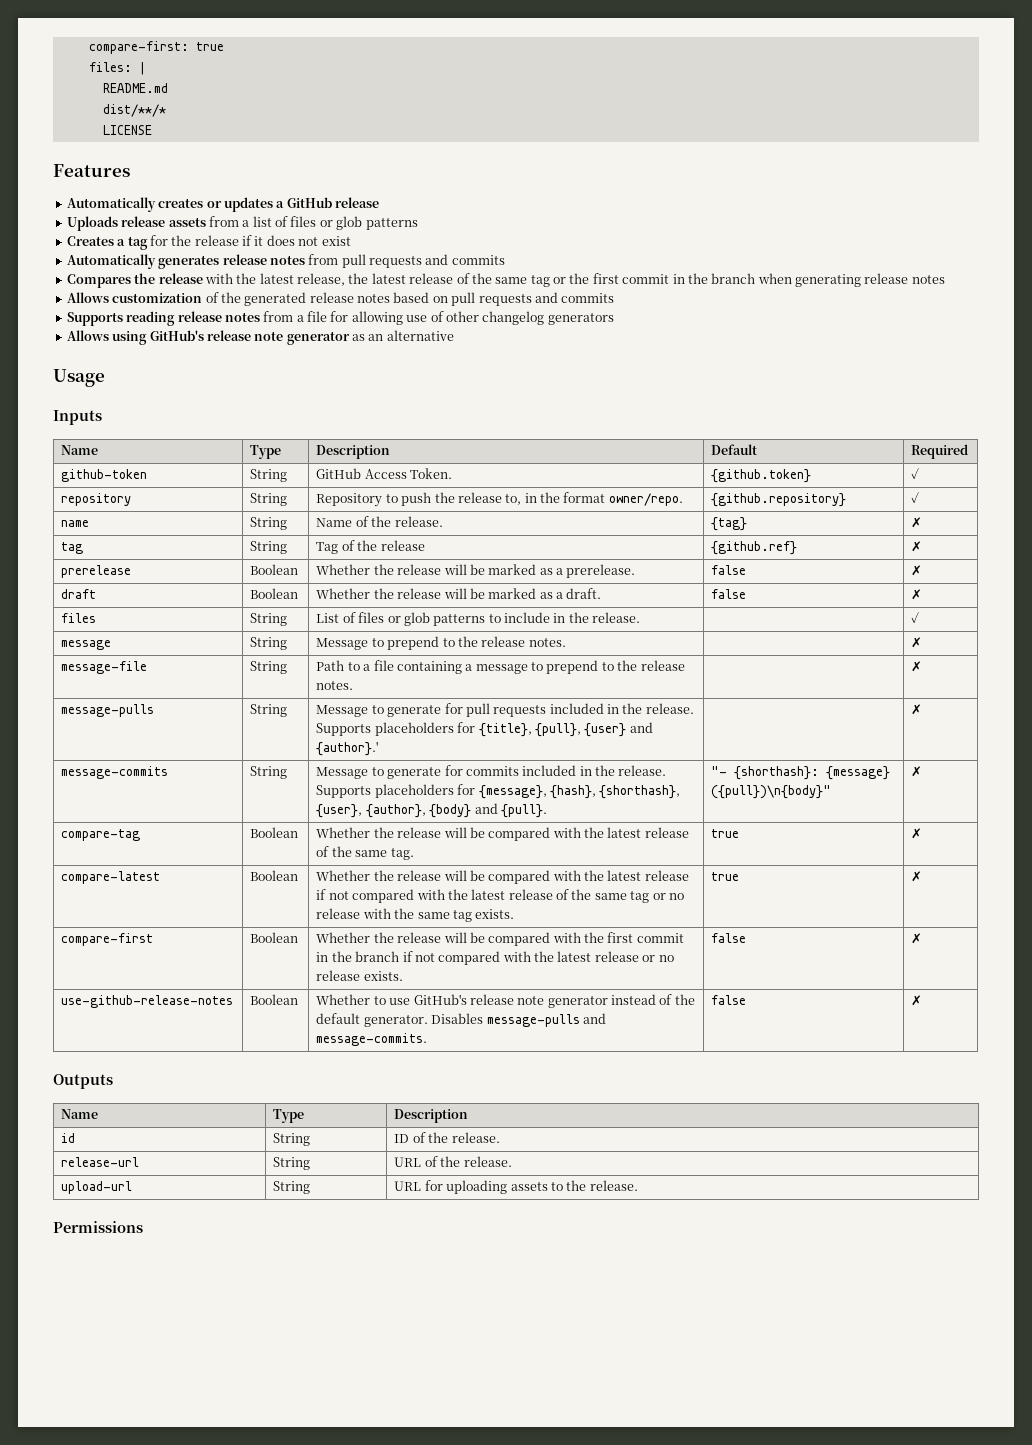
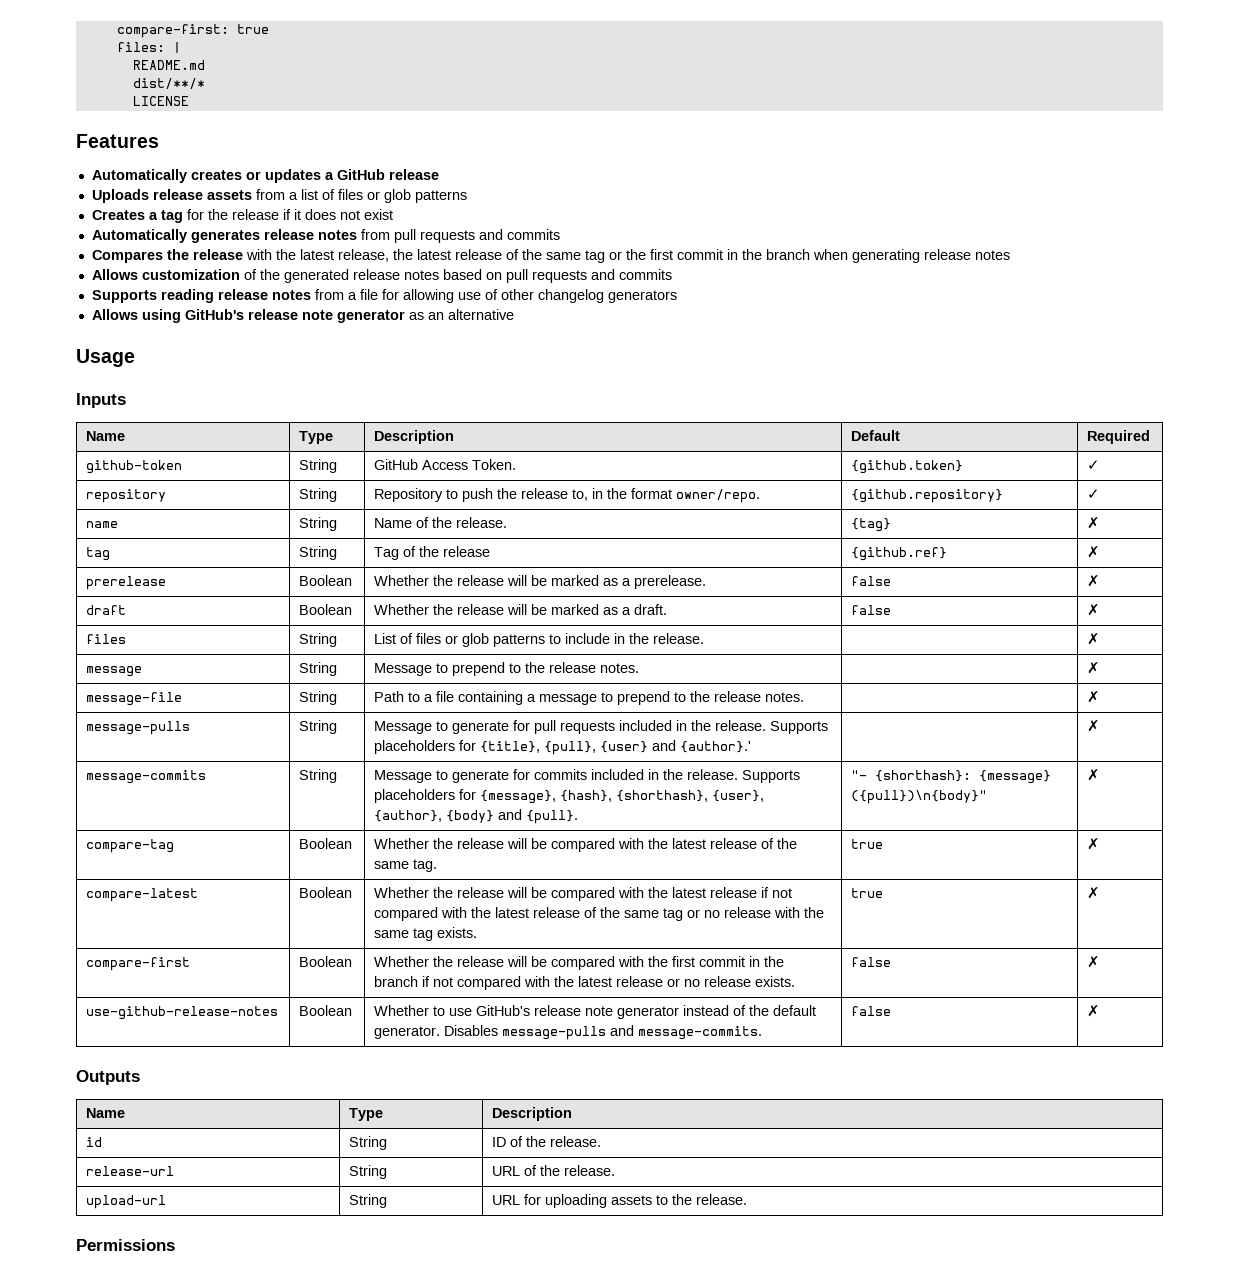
- files | String | List of files or glob patterns to include in the release. | | ✓
+ files | String | List of files or glob patterns to include in the release. | | ✗

